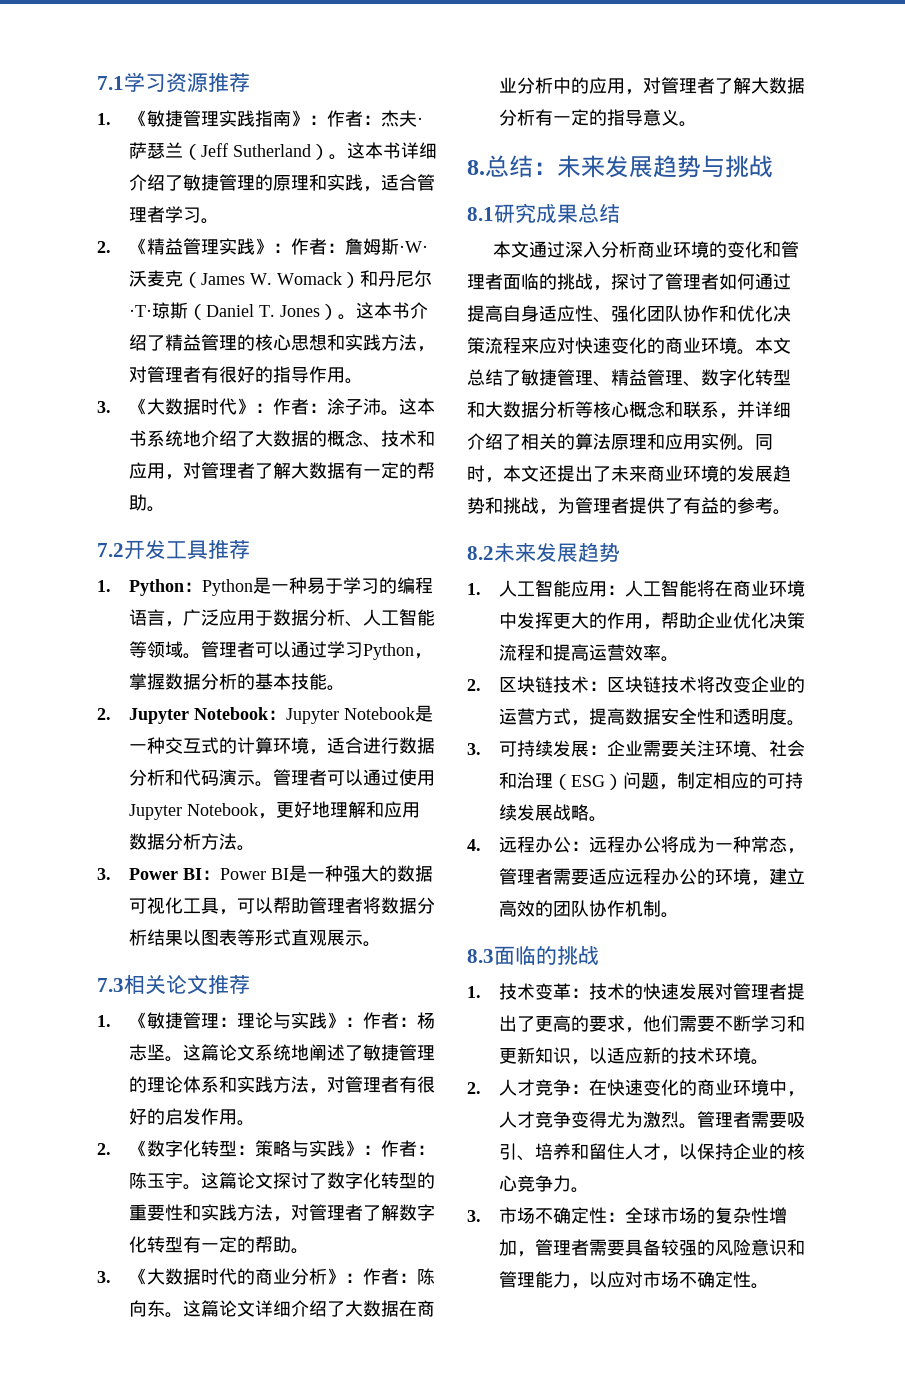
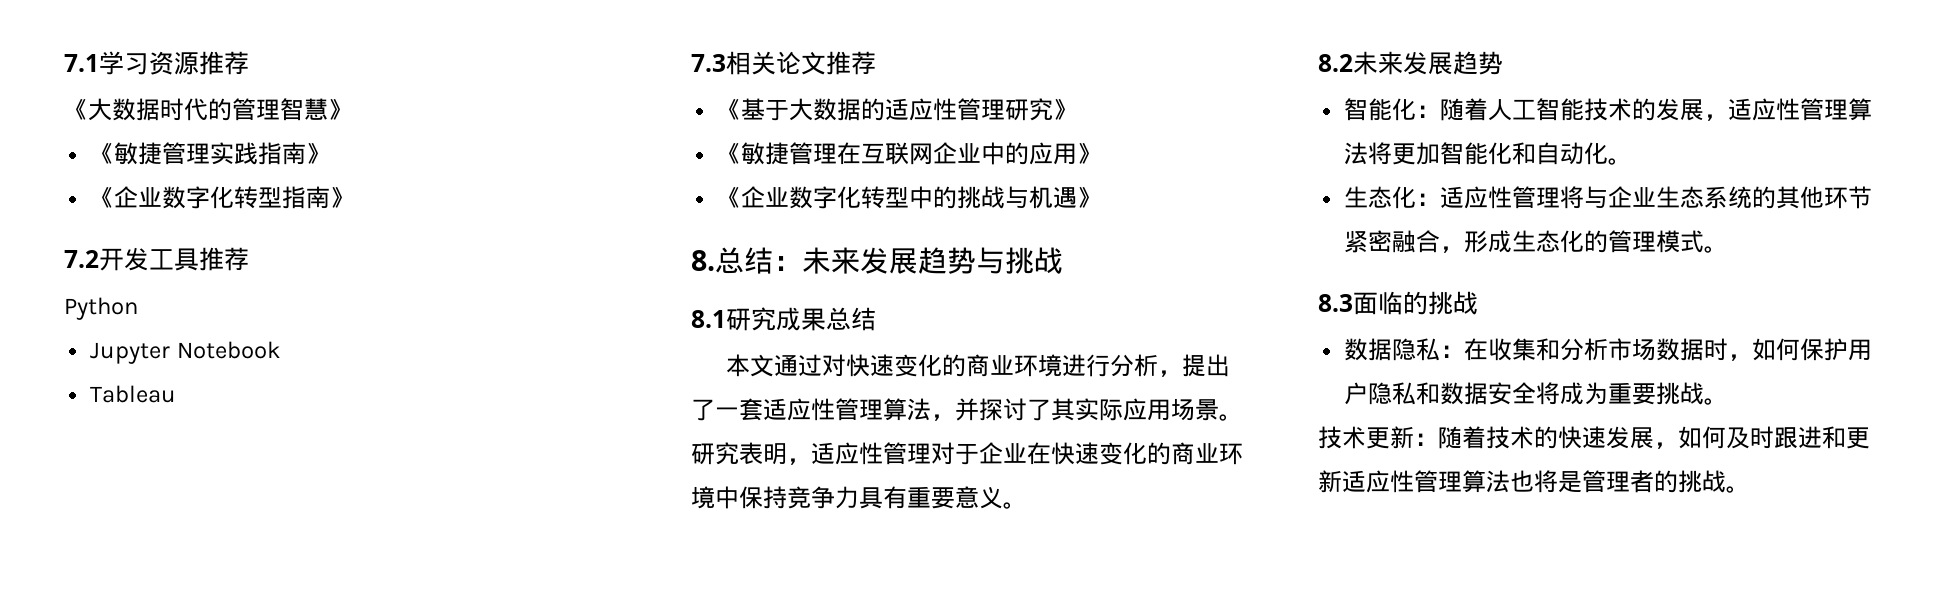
- 1.《敏捷管理实践指南》：作者：杰夫·萨瑟兰（Jeff Sutherland）。这本书详细介绍了敏捷管理的原理和实践，适合管理者学习。
- 2.《精益管理实践》：作者：詹姆斯·W·沃麦克（James W. Womack）和丹尼尔·T·琼斯（Daniel T. Jones）。这本书介绍了精益管理的核心思想和实践方法，对管理者有很好的指导作用。
- 3.《大数据时代》：作者：涂子沛。这本书系统地介绍了大数据的概念、技术和应用，对管理者了解大数据有一定的帮助。
+ 《大数据时代的管理智慧》
+ 《敏捷管理实践指南》
+ 《企业数字化转型指南》
- 1. Python：Python是一种易于学习的编程语言，广泛应用于数据分析、人工智能等领域。管理者可以通过学习Python，掌握数据分析的基本技能。
- 2. Jupyter Notebook：Jupyter Notebook是一种交互式的计算环境，适合进行数据分析和代码演示。管理者可以通过使用Jupyter Notebook，更好地理解和应用数据分析方法。
- 3. Power BI：Power BI是一种强大的数据可视化工具，可以帮助管理者将数据分析结果以图表等形式直观展示。
+ Python
+ Jupyter Notebook
+ Tableau
  7.3相关论文推荐
- 1.《敏捷管理：理论与实践》：作者：杨志坚。这篇论文系统地阐述了敏捷管理的理论体系和实践方法，对管理者有很好的启发作用。
- 2.《数字化转型：策略与实践》：作者：陈玉宇。这篇论文探讨了数字化转型的重要性和实践方法，对管理者了解数字化转型有一定的帮助。
- 3.《大数据时代的商业分析》：作者：陈向东。这篇论文详细介绍了大数据在商业分析中的应用，对管理者了解大数据分析有一定的指导意义。
+ 《基于大数据的适应性管理研究》
+ 《敏捷管理在互联网企业中的应用》
+ 《企业数字化转型中的挑战与机遇》
- 本文通过深入分析商业环境的变化和管理者面临的挑战，探讨了管理者如何通过提高自身适应性、强化团队协作和优化决策流程来应对快速变化的商业环境。本文总结了敏捷管理、精益管理、数字化转型和大数据分析等核心概念和联系，并详细介绍了相关的算法原理和应用实例。同时，本文还提出了未来商业环境的发展趋势和挑战，为管理者提供了有益的参考。
+ 本文通过对快速变化的商业环境进行分析，提出了一套适应性管理算法，并探讨了其实际应用场景。研究表明，适应性管理对于企业在快速变化的商业环境中保持竞争力具有重要意义。
  8.2未来发展趋势
- 1.人工智能应用：人工智能将在商业环境中发挥更大的作用，帮助企业优化决策流程和提高运营效率。
- 2.区块链技术：区块链技术将改变企业的运营方式，提高数据安全性和透明度。
- 3.可持续发展：企业需要关注环境、社会和治理（ESG）问题，制定相应的可持续发展战略。
- 4.远程办公：远程办公将成为一种常态，管理者需要适应远程办公的环境，建立高效的团队协作机制。
+ 智能化：随着人工智能技术的发展，适应性管理算法将更加智能化和自动化。
+ 生态化：适应性管理将与企业生态系统的其他环节紧密融合，形成生态化的管理模式。
  8.3面临的挑战
- 1.技术变革：技术的快速发展对管理者提出了更高的要求，他们需要不断学习和更新知识，以适应新的技术环境。
- 2.人才竞争：在快速变化的商业环境中，人才竞争变得尤为激烈。管理者需要吸引、培养和留住人才，以保持企业的核心竞争力。
- 3.市场不确定性：全球市场的复杂性增加，管理者需要具备较强的风险意识和管理能力，以应对市场不确定性。
+ 数据隐私：在收集和分析市场数据时，如何保护用户隐私和数据安全将成为重要挑战。
+ 技术更新：随着技术的快速发展，如何及时跟进和更新适应性管理算法也将是管理者的挑战。

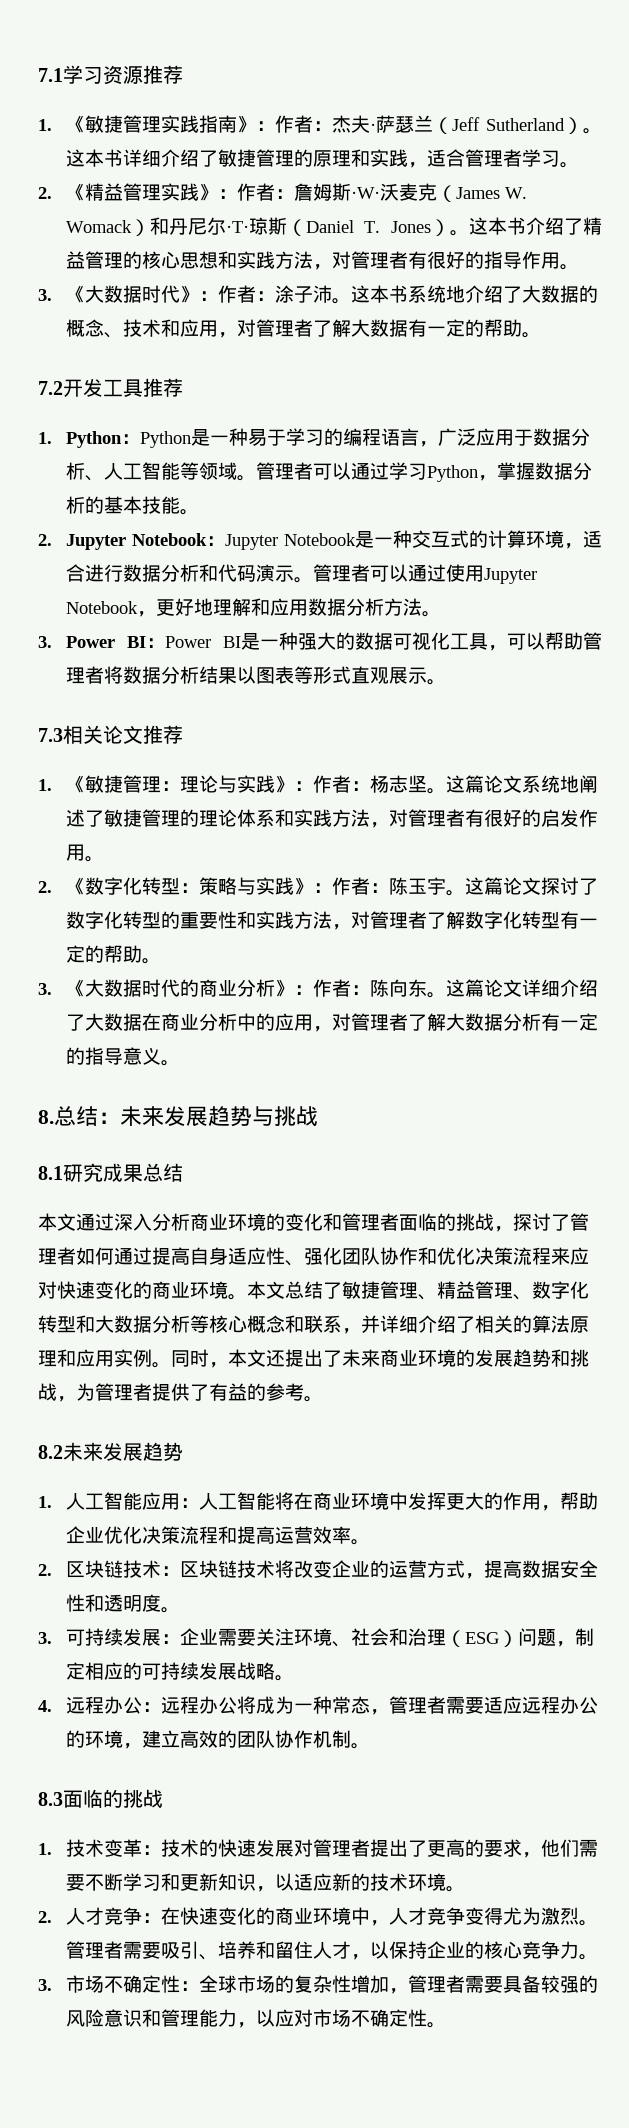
- 《大数据时代的管理智慧》
- 《敏捷管理实践指南》
- 《企业数字化转型指南》
+ 1.《敏捷管理实践指南》：作者：杰夫·萨瑟兰（Jeff Sutherland）。这本书详细介绍了敏捷管理的原理和实践，适合管理者学习。
+ 2.《精益管理实践》：作者：詹姆斯·W·沃麦克（James W. Womack）和丹尼尔·T·琼斯（Daniel T. Jones）。这本书介绍了精益管理的核心思想和实践方法，对管理者有很好的指导作用。
+ 3.《大数据时代》：作者：涂子沛。这本书系统地介绍了大数据的概念、技术和应用，对管理者了解大数据有一定的帮助。
- Python
- Jupyter Notebook
- Tableau
+ 1. Python：Python是一种易于学习的编程语言，广泛应用于数据分析、人工智能等领域。管理者可以通过学习Python，掌握数据分析的基本技能。
+ 2. Jupyter Notebook：Jupyter Notebook是一种交互式的计算环境，适合进行数据分析和代码演示。管理者可以通过使用Jupyter Notebook，更好地理解和应用数据分析方法。
+ 3. Power BI：Power BI是一种强大的数据可视化工具，可以帮助管理者将数据分析结果以图表等形式直观展示。
  7.3相关论文推荐
- 《基于大数据的适应性管理研究》
- 《敏捷管理在互联网企业中的应用》
- 《企业数字化转型中的挑战与机遇》
+ 1.《敏捷管理：理论与实践》：作者：杨志坚。这篇论文系统地阐述了敏捷管理的理论体系和实践方法，对管理者有很好的启发作用。
+ 2.《数字化转型：策略与实践》：作者：陈玉宇。这篇论文探讨了数字化转型的重要性和实践方法，对管理者了解数字化转型有一定的帮助。
+ 3.《大数据时代的商业分析》：作者：陈向东。这篇论文详细介绍了大数据在商业分析中的应用，对管理者了解大数据分析有一定的指导意义。
- 本文通过对快速变化的商业环境进行分析，提出了一套适应性管理算法，并探讨了其实际应用场景。研究表明，适应性管理对于企业在快速变化的商业环境中保持竞争力具有重要意义。
+ 本文通过深入分析商业环境的变化和管理者面临的挑战，探讨了管理者如何通过提高自身适应性、强化团队协作和优化决策流程来应对快速变化的商业环境。本文总结了敏捷管理、精益管理、数字化转型和大数据分析等核心概念和联系，并详细介绍了相关的算法原理和应用实例。同时，本文还提出了未来商业环境的发展趋势和挑战，为管理者提供了有益的参考。
  8.2未来发展趋势
- 智能化：随着人工智能技术的发展，适应性管理算法将更加智能化和自动化。
- 生态化：适应性管理将与企业生态系统的其他环节紧密融合，形成生态化的管理模式。
+ 1.人工智能应用：人工智能将在商业环境中发挥更大的作用，帮助企业优化决策流程和提高运营效率。
+ 2.区块链技术：区块链技术将改变企业的运营方式，提高数据安全性和透明度。
+ 3.可持续发展：企业需要关注环境、社会和治理（ESG）问题，制定相应的可持续发展战略。
+ 4.远程办公：远程办公将成为一种常态，管理者需要适应远程办公的环境，建立高效的团队协作机制。
  8.3面临的挑战
- 数据隐私：在收集和分析市场数据时，如何保护用户隐私和数据安全将成为重要挑战。
- 技术更新：随着技术的快速发展，如何及时跟进和更新适应性管理算法也将是管理者的挑战。
+ 1.技术变革：技术的快速发展对管理者提出了更高的要求，他们需要不断学习和更新知识，以适应新的技术环境。
+ 2.人才竞争：在快速变化的商业环境中，人才竞争变得尤为激烈。管理者需要吸引、培养和留住人才，以保持企业的核心竞争力。
+ 3.市场不确定性：全球市场的复杂性增加，管理者需要具备较强的风险意识和管理能力，以应对市场不确定性。

